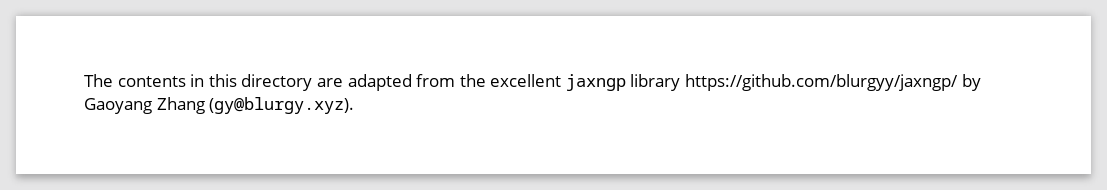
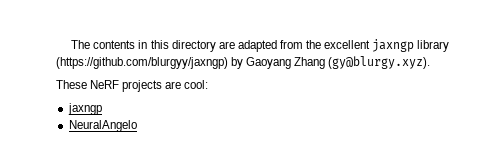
- The contents in this directory are adapted from the excellent jaxngp library https://github.com/blurgyy/jaxngp/ by Gaoyang Zhang (gy@blurgy.xyz).
+ The contents in this directory are adapted from the excellent jaxngp library (https://github.com/blurgyy/jaxngp) by Gaoyang Zhang (gy@blurgy.xyz).
+ These NeRF projects are cool:
+ jaxngp
+ NeuralAngelo

